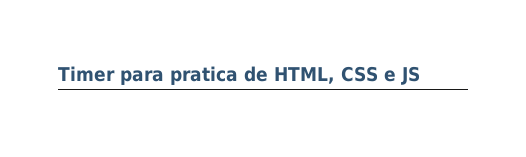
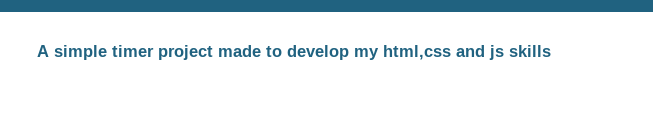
- Timer para pratica de HTML, CSS e JS
+ A simple timer project made to develop my html,css and js skills

